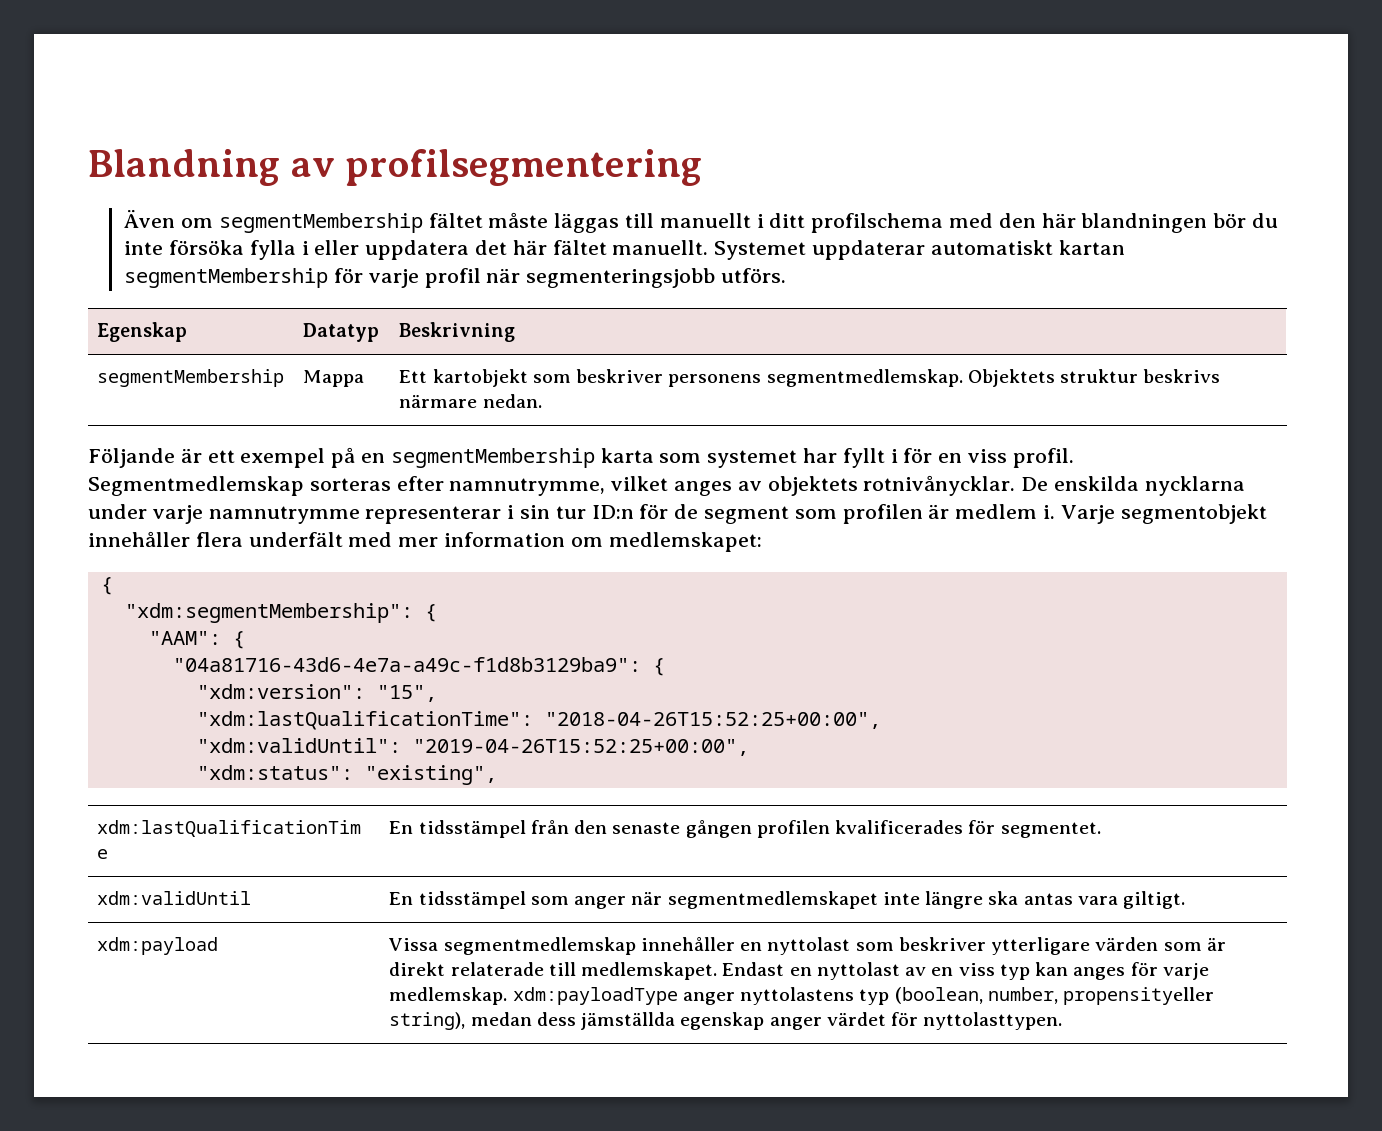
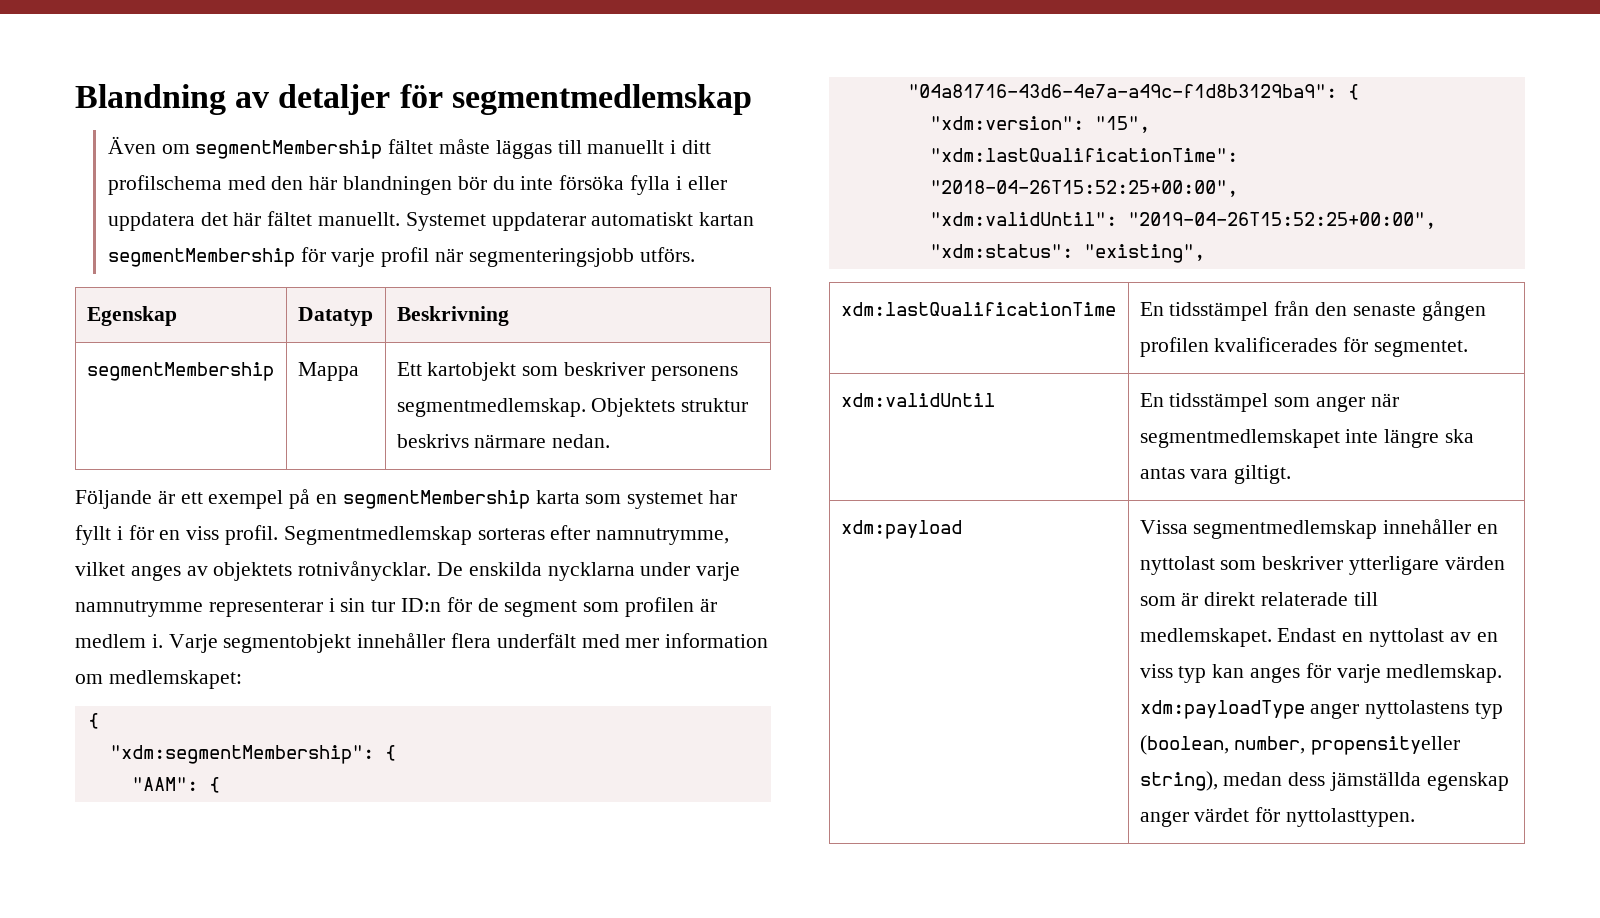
- Blandning av profilsegmentering
+ Blandning av detaljer för segmentmedlemskap

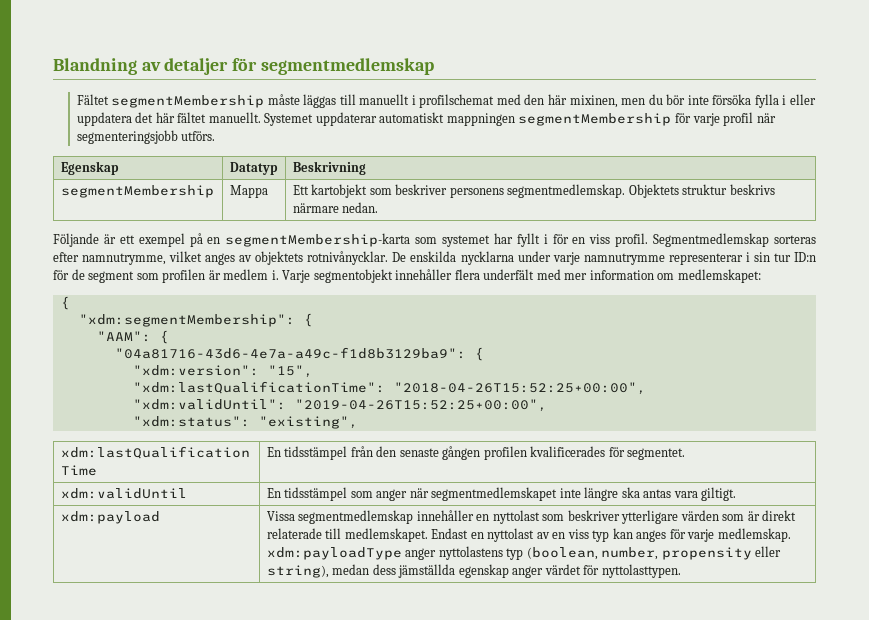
- Även om segmentMembership fältet måste läggas till manuellt i ditt profilschema med den här blandningen bör du inte försöka fylla i eller uppdatera det här fältet manuellt.
+ Fältet segmentMembership måste läggas till manuellt i profilschemat med den här mixinen, men du bör inte försöka fylla i eller uppdatera det här fältet manuellt.
- Systemet uppdaterar automatiskt kartan segmentMembership för varje profil när segmenteringsjobb utförs.
+ Systemet uppdaterar automatiskt mappningen segmentMembership för varje profil när segmenteringsjobb utförs.
- Följande är ett exempel på en segmentMembership karta som systemet har fyllt i för en viss profil.
+ Följande är ett exempel på en segmentMembership-karta som systemet har fyllt i för en viss profil.
- Endast en nyttolast av en viss typ kan anges för varje medlemskap. xdm:payloadType anger nyttolastens typ (boolean, number, propensityeller string), medan dess jämställda egenskap anger värdet för nyttolasttypen.
+ Endast en nyttolast av en viss typ kan anges för varje medlemskap. xdm:payloadType anger nyttolastens typ (boolean, number, propensity eller string), medan dess jämställda egenskap anger värdet för nyttolasttypen.

